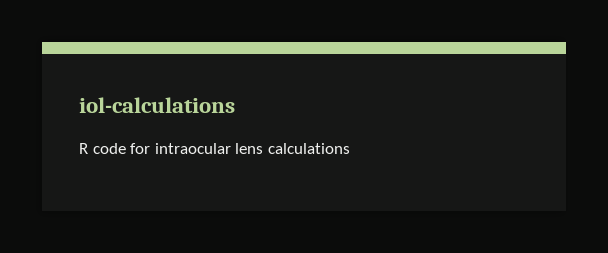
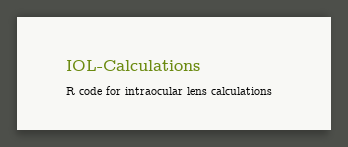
- iol-calculations
+ IOL-Calculations

